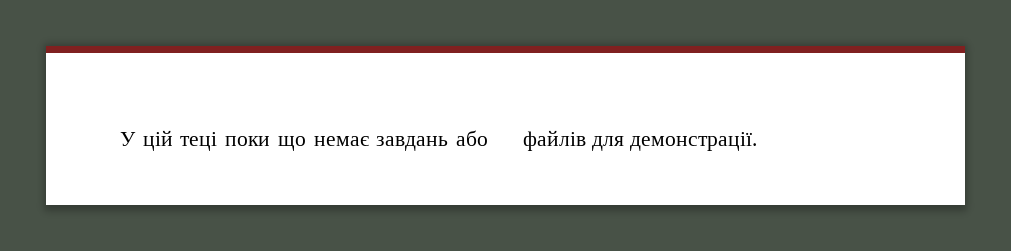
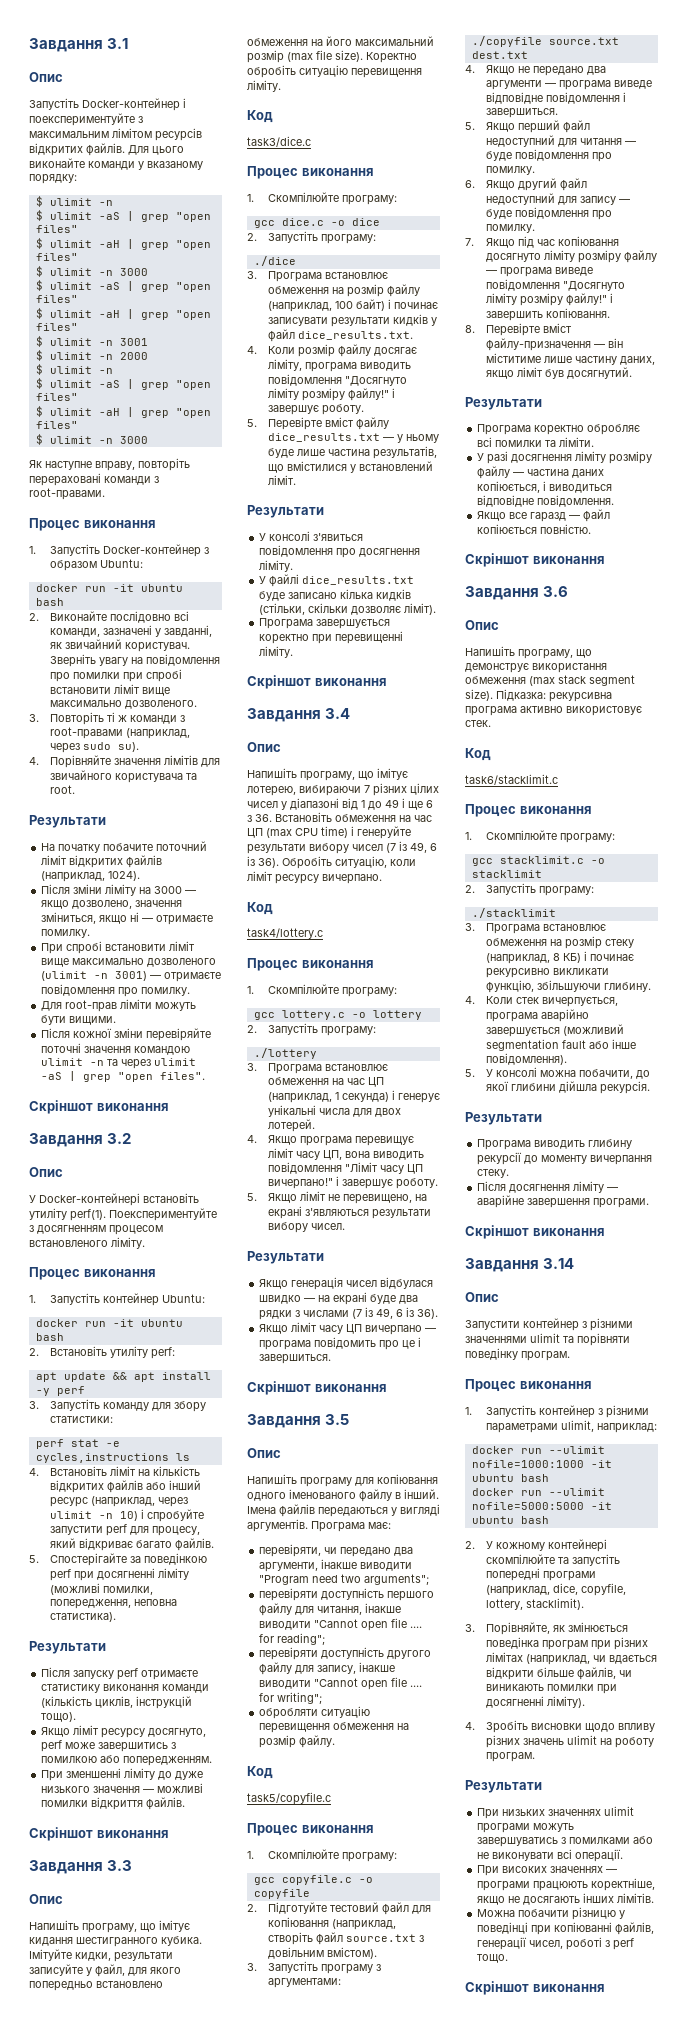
- У цій теці поки що немає завдань або файлів для демонстрації.
+ Завдання 3.1
+ Опис
+ Запустіть Docker-контейнер і поекспериментуйте з максимальним лімітом ресурсів відкритих файлів. Для цього виконайте команди у вказаному порядку:
+ $ ulimit -n
+ $ ulimit -aS | grep "open files"
+ $ ulimit -aH | grep "open files"
+ $ ulimit -n 3000
+ $ ulimit -aS | grep "open files"
+ $ ulimit -aH | grep "open files"
+ $ ulimit -n 3001
+ $ ulimit -n 2000
+ $ ulimit -n
+ $ ulimit -aS | grep "open files"
+ $ ulimit -aH | grep "open files"
+ $ ulimit -n 3000
+ Як наступне вправу, повторіть перераховані команди з root-правами.
+ Процес виконання
+ 1. Запустіть Docker-контейнер з образом Ubuntu:
+ docker run -it ubuntu bash
+ 2. Виконайте послідовно всі команди, зазначені у завданні, як звичайний користувач. Зверніть увагу на повідомлення про помилки при спробі встановити ліміт вище максимально дозволеного.
+ 3. Повторіть ті ж команди з root-правами (наприклад, через sudo su).
+ 4. Порівняйте значення лімітів для звичайного користувача та root.
+ Результати
+ На початку побачите поточний ліміт відкритих файлів (наприклад, 1024).
+ Після зміни ліміту на 3000 — якщо дозволено, значення зміниться, якщо ні — отримаєте помилку.
+ При спробі встановити ліміт вище максимально дозволеного (ulimit -n 3001) — отримаєте повідомлення про помилку.
+ Для root-прав ліміти можуть бути вищими.
+ Після кожної зміни перевіряйте поточні значення командою ulimit -n та через ulimit -aS | grep "open files".
+ Скріншот виконання
+ Завдання 3.2
+ Опис
+ У Docker-контейнері встановіть утиліту perf(1). Поекспериментуйте з досягненням процесом встановленого ліміту.
+ Процес виконання
+ 1. Запустіть контейнер Ubuntu:
+ docker run -it ubuntu bash
+ 2. Встановіть утиліту perf:
+ apt update && apt install -y perf
+ 3. Запустіть команду для збору статистики:
+ perf stat -e cycles,instructions ls
+ 4. Встановіть ліміт на кількість відкритих файлів або інший ресурс (наприклад, через ulimit -n 10) і спробуйте запустити perf для процесу, який відкриває багато файлів.
+ 5. Спостерігайте за поведінкою perf при досягненні ліміту (можливі помилки, попередження, неповна статистика).
+ Результати
+ Після запуску perf отримаєте статистику виконання команди (кількість циклів, інструкцій тощо).
+ Якщо ліміт ресурсу досягнуто, perf може завершитись з помилкою або попередженням.
+ При зменшенні ліміту до дуже низького значення — можливі помилки відкриття файлів.
+ Скріншот виконання
+ Завдання 3.3
+ Опис
+ Напишіть програму, що імітує кидання шестигранного кубика. Імітуйте кидки, результати записуйте у файл, для якого попередньо встановлено обмеження на його максимальний розмір (max file size). Коректно обробіть ситуацію перевищення ліміту.
+ Код
+ task3/dice.c
+ Процес виконання
+ 1. Скомпілюйте програму:
+ gcc dice.c -o dice
+ 2. Запустіть програму:
+ ./dice
+ 3. Програма встановлює обмеження на розмір файлу (наприклад, 100 байт) і починає записувати результати кидків у файл dice_results.txt.
+ 4. Коли розмір файлу досягає ліміту, програма виводить повідомлення "Досягнуто ліміту розміру файлу!" і завершує роботу.
+ 5. Перевірте вміст файлу dice_results.txt — у ньому буде лише частина результатів, що вмістилися у встановлений ліміт.
+ Результати
+ У консолі з'явиться повідомлення про досягнення ліміту.
+ У файлі dice_results.txt буде записано кілька кидків (стільки, скільки дозволяє ліміт).
+ Програма завершується коректно при перевищенні ліміту.
+ Скріншот виконання
+ Завдання 3.4
+ Опис
+ Напишіть програму, що імітує лотерею, вибираючи 7 різних цілих чисел у діапазоні від 1 до 49 і ще 6 з 36. Встановіть обмеження на час ЦП (max CPU time) і генеруйте результати вибору чисел (7 із 49, 6 із 36). Обробіть ситуацію, коли ліміт ресурсу вичерпано.
+ Код
+ task4/lottery.c
+ Процес виконання
+ 1. Скомпілюйте програму:
+ gcc lottery.c -o lottery
+ 2. Запустіть програму:
+ ./lottery
+ 3. Програма встановлює обмеження на час ЦП (наприклад, 1 секунда) і генерує унікальні числа для двох лотерей.
+ 4. Якщо програма перевищує ліміт часу ЦП, вона виводить повідомлення "Ліміт часу ЦП вичерпано!" і завершує роботу.
+ 5. Якщо ліміт не перевищено, на екрані з'являються результати вибору чисел.
+ Результати
+ Якщо генерація чисел відбулася швидко — на екрані буде два рядки з числами (7 із 49, 6 із 36).
+ Якщо ліміт часу ЦП вичерпано — програма повідомить про це і завершиться.
+ Скріншот виконання
+ Завдання 3.5
+ Опис
+ Напишіть програму для копіювання одного іменованого файлу в інший. Імена файлів передаються у вигляді аргументів. Програма має:
+ перевіряти, чи передано два аргументи, інакше виводити "Program need two arguments";
+ перевіряти доступність першого файлу для читання, інакше виводити "Cannot open file .... for reading";
+ перевіряти доступність другого файлу для запису, інакше виводити "Cannot open file .... for writing";
+ обробляти ситуацію перевищення обмеження на розмір файлу.
+ Код
+ task5/copyfile.c
+ Процес виконання
+ 1. Скомпілюйте програму:
+ gcc copyfile.c -o copyfile
+ 2. Підготуйте тестовий файл для копіювання (наприклад, створіть файл source.txt з довільним вмістом).
+ 3. Запустіть програму з аргументами:
+ ./copyfile source.txt dest.txt
+ 4. Якщо не передано два аргументи — програма виведе відповідне повідомлення і завершиться.
+ 5. Якщо перший файл недоступний для читання — буде повідомлення про помилку.
+ 6. Якщо другий файл недоступний для запису — буде повідомлення про помилку.
+ 7. Якщо під час копіювання досягнуто ліміту розміру файлу — програма виведе повідомлення "Досягнуто ліміту розміру файлу!" і завершить копіювання.
+ 8. Перевірте вміст файлу-призначення — він міститиме лише частину даних, якщо ліміт був досягнутий.
+ Результати
+ Програма коректно обробляє всі помилки та ліміти.
+ У разі досягнення ліміту розміру файлу — частина даних копіюється, і виводиться відповідне повідомлення.
+ Якщо все гаразд — файл копіюється повністю.
+ Скріншот виконання
+ Завдання 3.6
+ Опис
+ Напишіть програму, що демонструє використання обмеження (max stack segment size). Підказка: рекурсивна програма активно використовує стек.
+ Код
+ task6/stacklimit.c
+ Процес виконання
+ 1. Скомпілюйте програму:
+ gcc stacklimit.c -o stacklimit
+ 2. Запустіть програму:
+ ./stacklimit
+ 3. Програма встановлює обмеження на розмір стеку (наприклад, 8 КБ) і починає рекурсивно викликати функцію, збільшуючи глибину.
+ 4. Коли стек вичерпується, програма аварійно завершується (можливий segmentation fault або інше повідомлення).
+ 5. У консолі можна побачити, до якої глибини дійшла рекурсія.
+ Результати
+ Програма виводить глибину рекурсії до моменту вичерпання стеку.
+ Після досягнення ліміту — аварійне завершення програми.
+ Скріншот виконання
+ Завдання 3.14
+ Опис
+ Запустити контейнер з різними значеннями ulimit та порівняти поведінку програм.
+ Процес виконання
+ 1. Запустіть контейнер з різними параметрами ulimit, наприклад:
+ docker run --ulimit nofile=1000:1000 -it ubuntu bash
+ docker run --ulimit nofile=5000:5000 -it ubuntu bash
+ 2. У кожному контейнері скомпілюйте та запустіть попередні програми (наприклад, dice, copyfile, lottery, stacklimit).
+ 3. Порівняйте, як змінюється поведінка програм при різних лімітах (наприклад, чи вдається відкрити більше файлів, чи виникають помилки при досягненні ліміту).
+ 4. Зробіть висновки щодо впливу різних значень ulimit на роботу програм.
+ Результати
+ При низьких значеннях ulimit програми можуть завершуватись з помилками або не виконувати всі операції.
+ При високих значеннях — програми працюють коректніше, якщо не досягають інших лімітів.
+ Можна побачити різницю у поведінці при копіюванні файлів, генерації чисел, роботі з perf тощо.
+ Скріншот виконання

